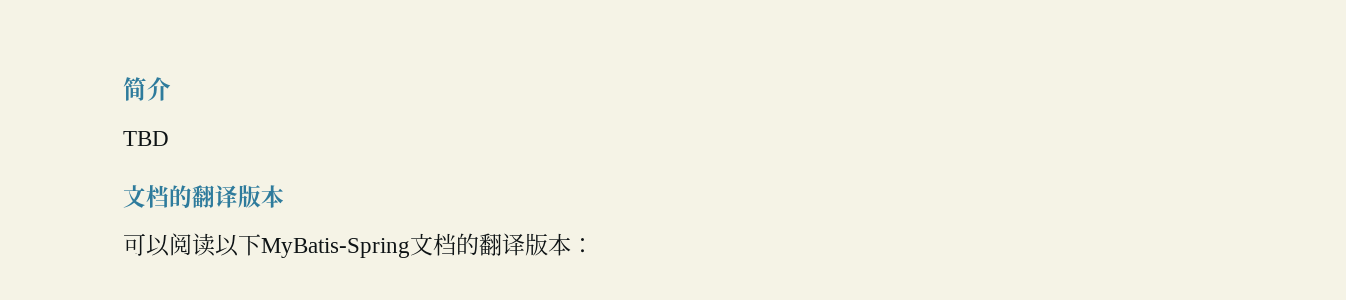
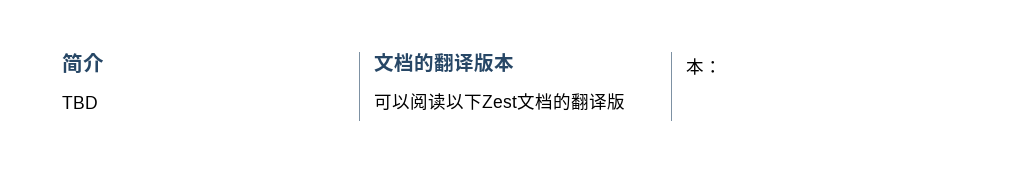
- 可以阅读以下MyBatis-Spring文档的翻译版本：
+ 可以阅读以下Zest文档的翻译版本：

